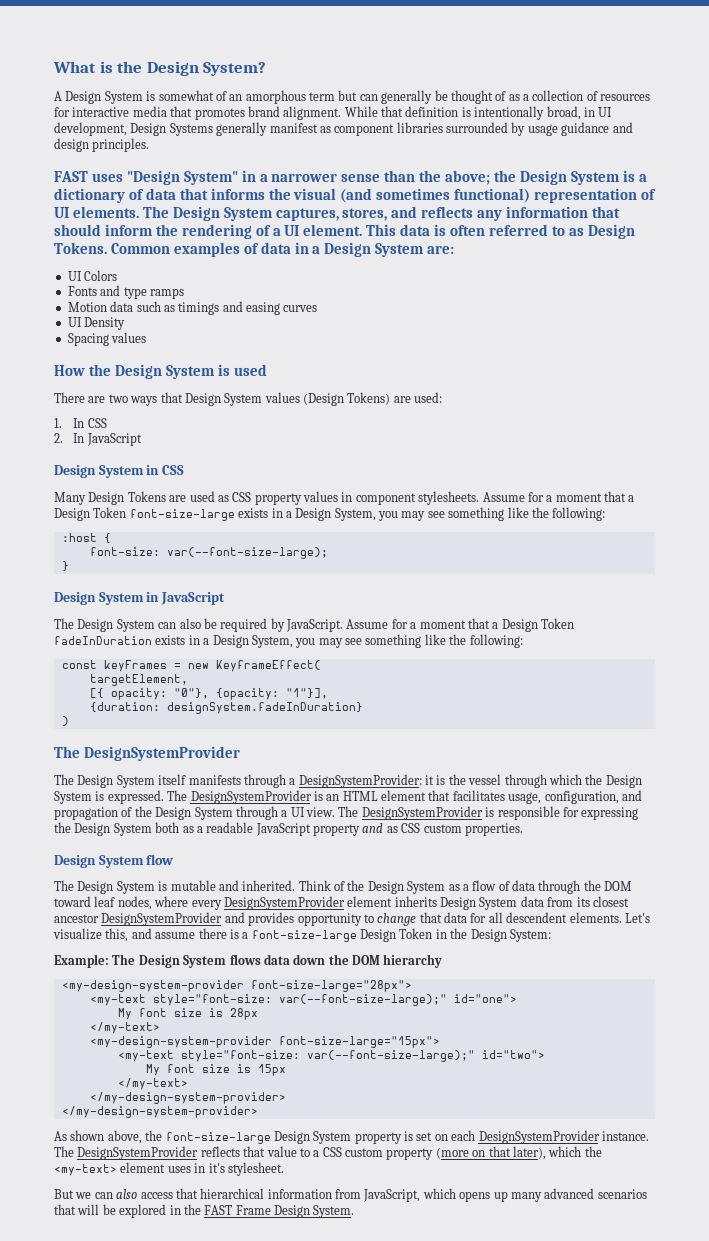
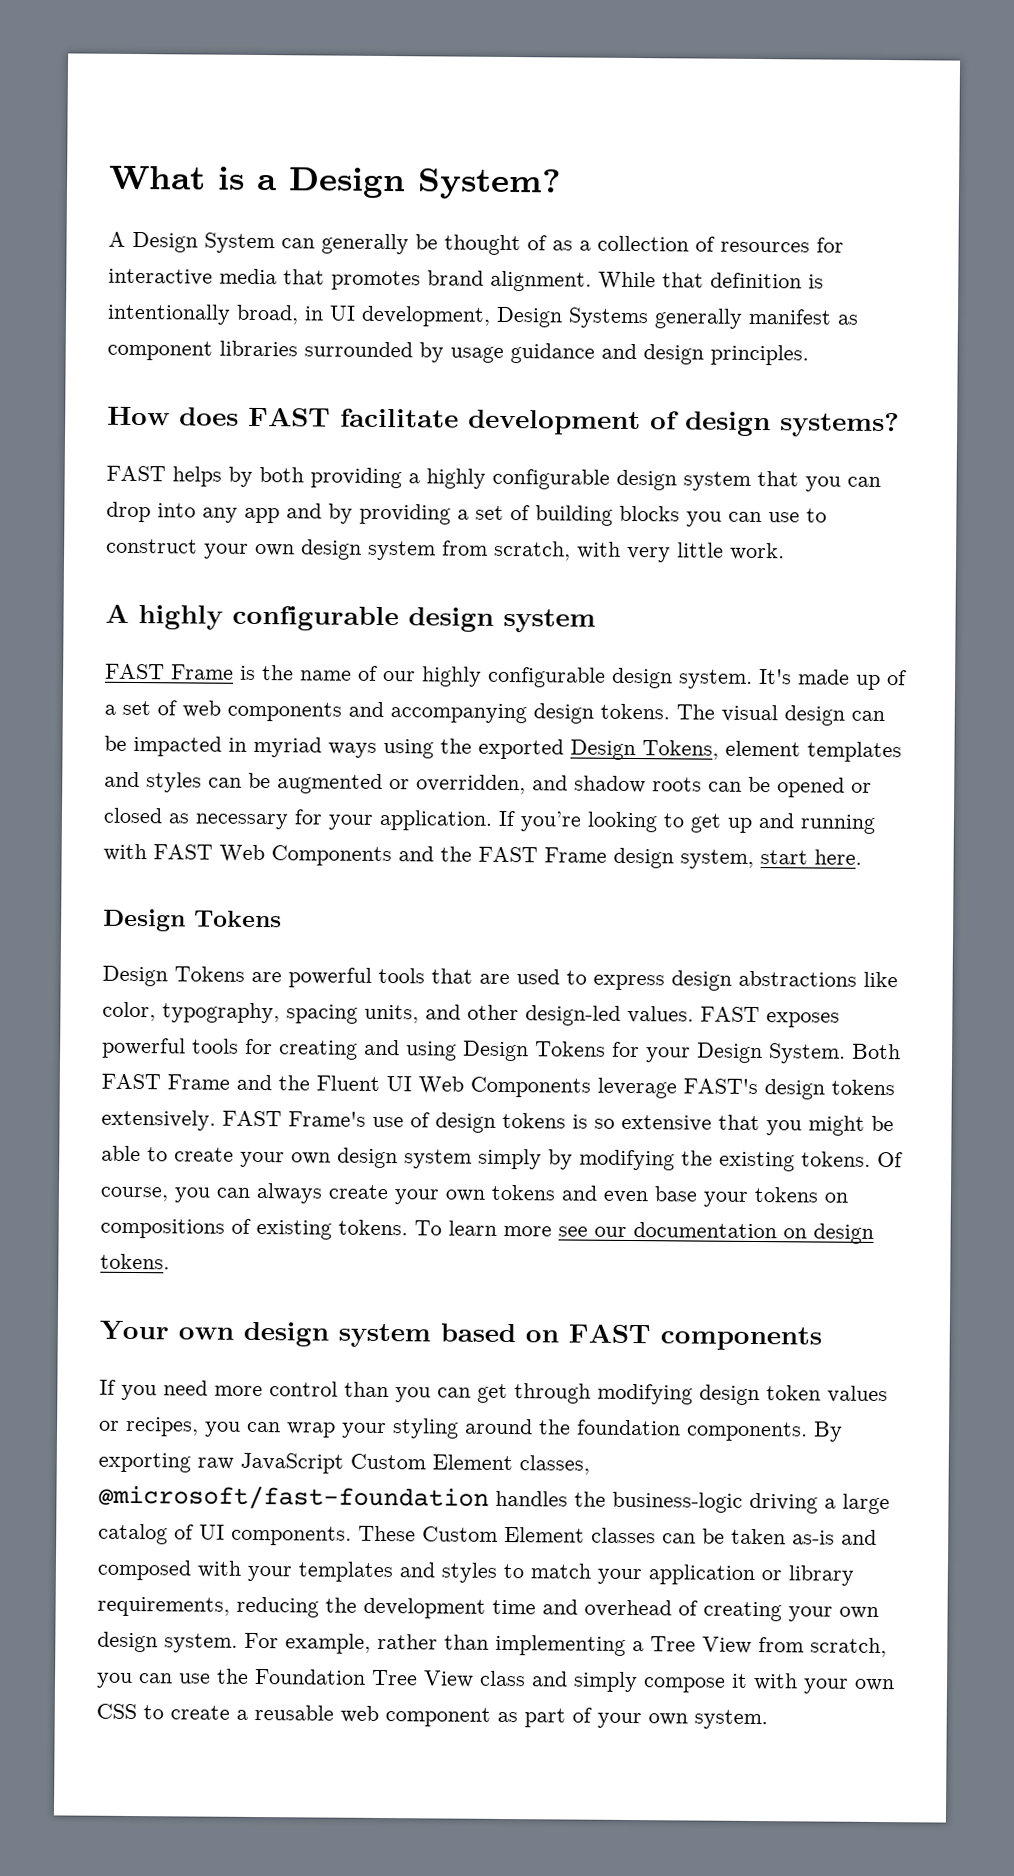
- What is the Design System?
+ What is a Design System?
- A Design System is somewhat of an amorphous term but can generally be thought of as a collection of resources for interactive media that promotes brand alignment.
+ A Design System can generally be thought of as a collection of resources for interactive media that promotes brand alignment.
- FAST uses "Design System" in a narrower sense than the above; the Design System is a dictionary of data that informs the visual (and sometimes functional) representation of UI elements. The Design System captures, stores, and reflects any information that should inform the rendering of a UI element. This data is often referred to as Design Tokens. Common examples of data in a Design System are:
- UI Colors
- Fonts and type ramps
- Motion data such as timings and easing curves
- UI Density
- Spacing values
- How the Design System is used
- There are two ways that Design System values (Design Tokens) are used:
- 1. In CSS
- 2. In JavaScript
- Design System in CSS
- Many Design Tokens are used as CSS property values in component stylesheets. Assume for a moment that a Design Token font-size-large exists in a Design System, you may see something like the following:
- :host {
- font-size: var(--font-size-large);
- }
- Design System in JavaScript
- The Design System can also be required by JavaScript. Assume for a moment that a Design Token fadeInDuration exists in a Design System, you may see something like the following:
- const keyFrames = new KeyframeEffect(
- targetElement,
- [{ opacity: "0"}, {opacity: "1"}],
- {duration: designSystem.fadeInDuration}
- )
- The DesignSystemProvider
- The Design System itself manifests through a DesignSystemProvider: it is the vessel through which the Design System is expressed. The DesignSystemProvider is an HTML element that facilitates usage, configuration, and propagation of the Design System through a UI view. The DesignSystemProvider is responsible for expressing the Design System both as a readable JavaScript property and as CSS custom properties.
- Design System flow
- The Design System is mutable and inherited. Think of the Design System as a flow of data through the DOM toward leaf nodes, where every DesignSystemProvider element inherits Design System data from its closest ancestor DesignSystemProvider and provides opportunity to change that data for all descendent elements. Let's visualize this, and assume there is a font-size-large Design Token in the Design System:
- Example: The Design System flows data down the DOM hierarchy
- <my-design-system-provider font-size-large="28px">
- <my-text style="font-size: var(--font-size-large);" id="one">
- My font size is 28px
- </my-text>
- <my-design-system-provider font-size-large="15px">
- <my-text style="font-size: var(--font-size-large);" id="two">
- My font size is 15px
- </my-text>
- </my-design-system-provider>
- </my-design-system-provider>
- As shown above, the font-size-large Design System property is set on each DesignSystemProvider instance. The DesignSystemProvider reflects that value to a CSS custom property (more on that later), which the <my-text> element uses in it's stylesheet.
- But we can also access that hierarchical information from JavaScript, which opens up many advanced scenarios that will be explored in the FAST Frame Design System.
+ How does FAST facilitate development of design systems?
+ FAST helps by both providing a highly configurable design system that you can drop into any app and by providing a set of building blocks you can use to construct your own design system from scratch, with very little work.
+ A highly configurable design system
+ FAST Frame is the name of our highly configurable design system. It's made up of a set of web components and accompanying design tokens. The visual design can be impacted in myriad ways using the exported Design Tokens, element templates and styles can be augmented or overridden, and shadow roots can be opened or closed as necessary for your application. If you’re looking to get up and running with FAST Web Components and the FAST Frame design system, start here.
+ Design Tokens
+ Design Tokens are powerful tools that are used to express design abstractions like color, typography, spacing units, and other design-led values. FAST exposes powerful tools for creating and using Design Tokens for your Design System. Both FAST Frame and the Fluent UI Web Components leverage FAST's design tokens extensively. FAST Frame's use of design tokens is so extensive that you might be able to create your own design system simply by modifying the existing tokens. Of course, you can always create your own tokens and even base your tokens on compositions of existing tokens. To learn more see our documentation on design tokens.
+ Your own design system based on FAST components
+ If you need more control than you can get through modifying design token values or recipes, you can wrap your styling around the foundation components. By exporting raw JavaScript Custom Element classes, @microsoft/fast-foundation handles the business-logic driving a large catalog of UI components. These Custom Element classes can be taken as-is and composed with your templates and styles to match your application or library requirements, reducing the development time and overhead of creating your own design system. For example, rather than implementing a Tree View from scratch, you can use the Foundation Tree View class and simply compose it with your own CSS to create a reusable web component as part of your own system.

